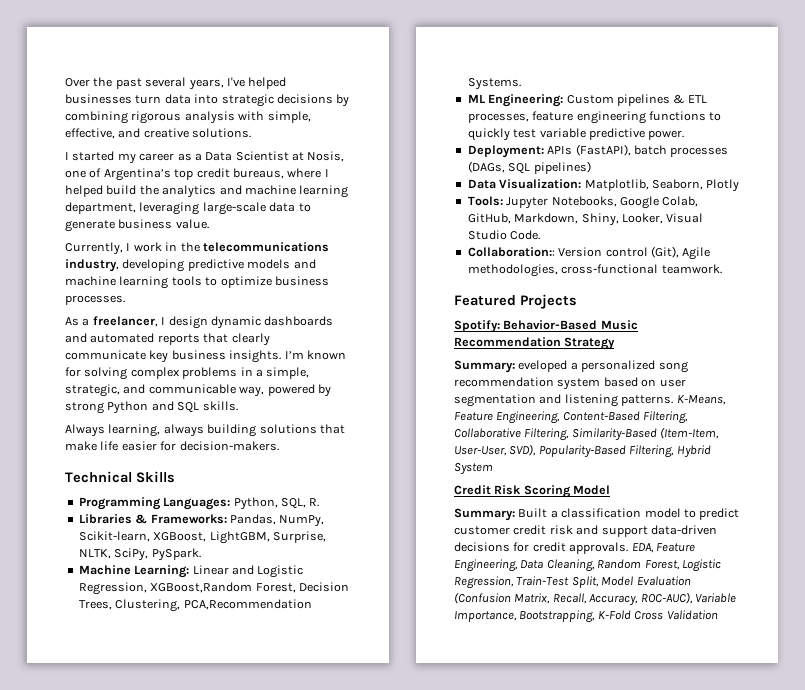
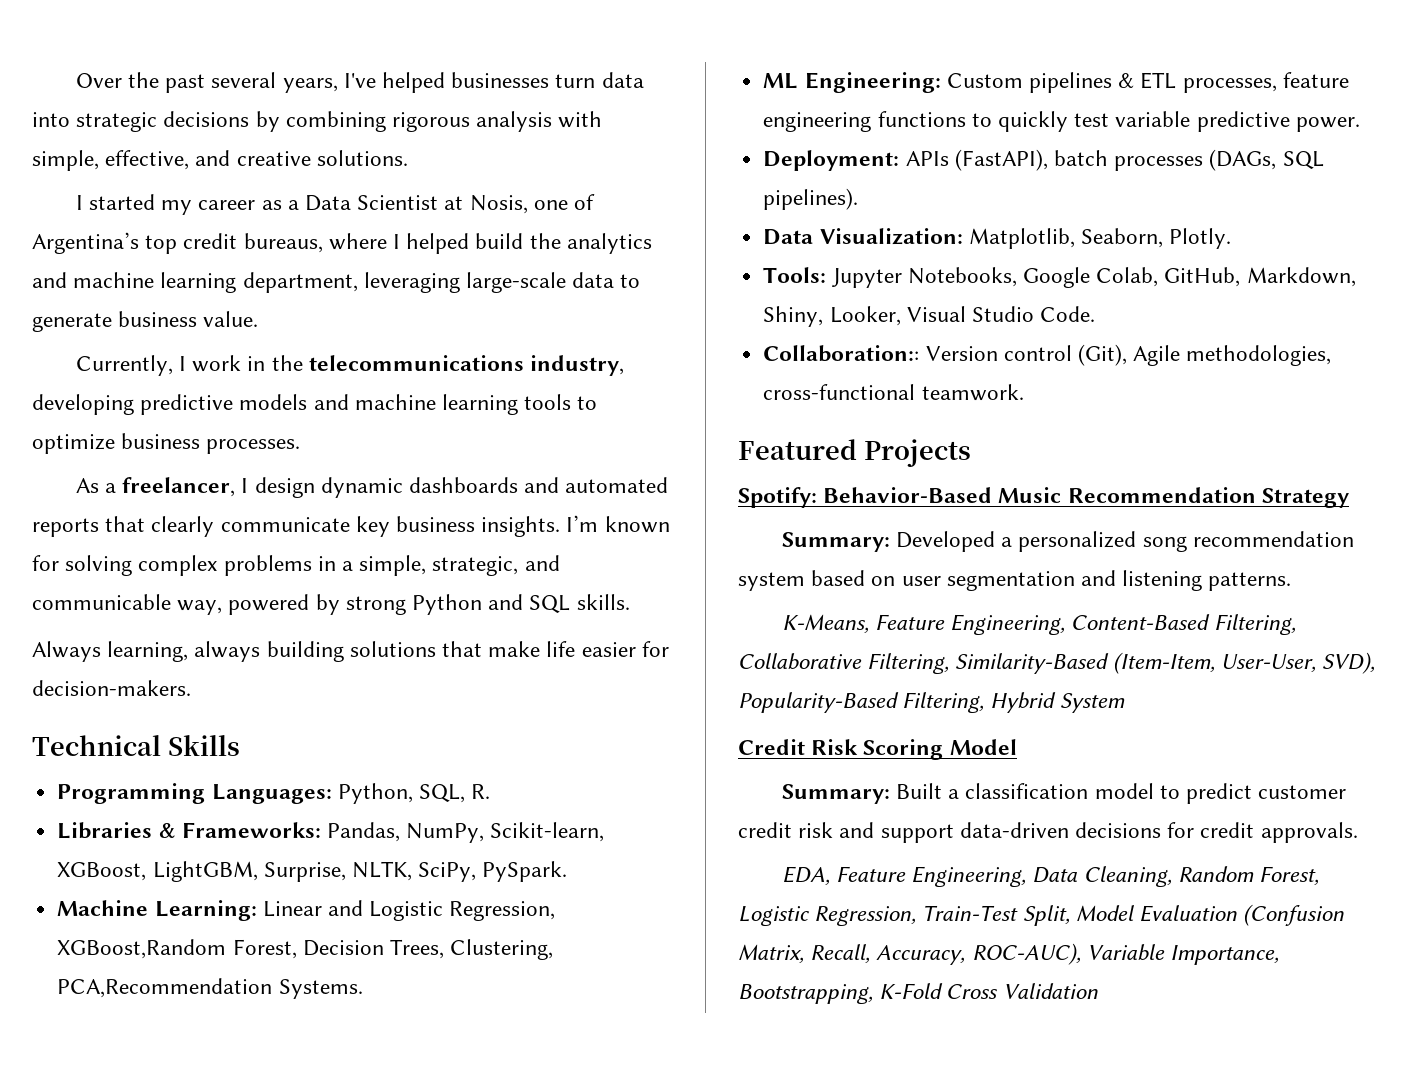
- Deployment: APIs (FastAPI), batch processes (DAGs, SQL pipelines)
+ Deployment: APIs (FastAPI), batch processes (DAGs, SQL pipelines).
- Data Visualization: Matplotlib, Seaborn, Plotly
+ Data Visualization: Matplotlib, Seaborn, Plotly.
- Summary: eveloped a personalized song recommendation system based on user segmentation and listening patterns. K-Means, Feature Engineering, Content-Based Filtering, Collaborative Filtering, Similarity-Based (Item-Item, User-User, SVD), Popularity-Based Filtering, Hybrid System
+ Summary: Developed a personalized song recommendation system based on user segmentation and listening patterns.
+ K-Means, Feature Engineering, Content-Based Filtering, Collaborative Filtering, Similarity-Based (Item-Item, User-User, SVD), Popularity-Based Filtering, Hybrid System
- Summary: Built a classification model to predict customer credit risk and support data-driven decisions for credit approvals. EDA, Feature Engineering, Data Cleaning, Random Forest, Logistic Regression, Train-Test Split, Model Evaluation (Confusion Matrix, Recall, Accuracy, ROC-AUC), Variable Importance, Bootstrapping, K-Fold Cross Validation
+ Summary: Built a classification model to predict customer credit risk and support data-driven decisions for credit approvals.
+ EDA, Feature Engineering, Data Cleaning, Random Forest, Logistic Regression, Train-Test Split, Model Evaluation (Confusion Matrix, Recall, Accuracy, ROC-AUC), Variable Importance, Bootstrapping, K-Fold Cross Validation

